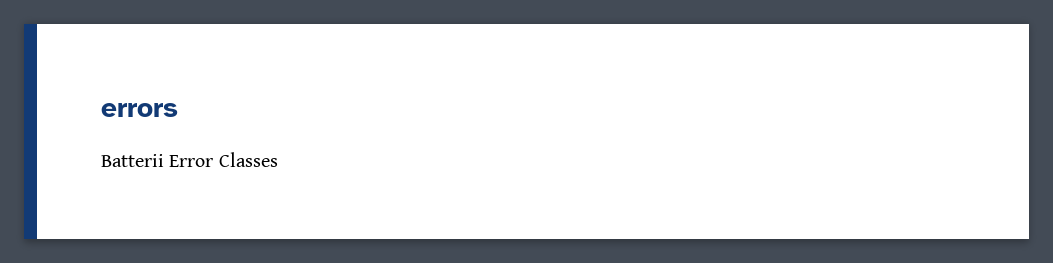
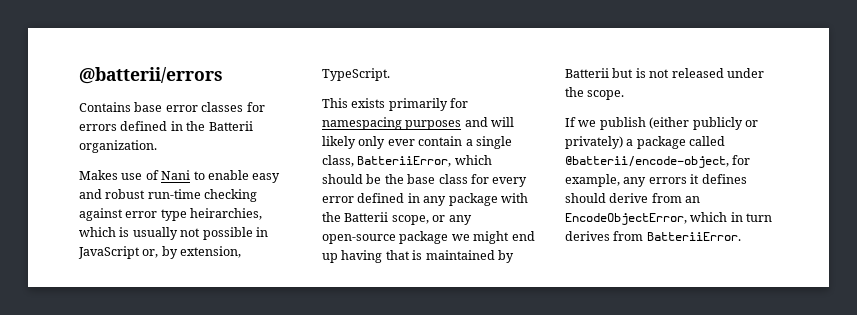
- errors
- Batterii Error Classes
+ @batterii/errors
+ Contains base error classes for errors defined in the Batterii organization.
+ Makes use of Nani to enable easy and robust run-time checking against error type heirarchies, which is usually not possible in JavaScript or, by extension, TypeScript.
+ This exists primarily for namespacing purposes and will likely only ever contain a single class, BatteriiError, which should be the base class for every error defined in any package with the Batterii scope, or any open-source package we might end up having that is maintained by Batterii but is not released under the scope.
+ If we publish (either publicly or privately) a package called @batterii/encode-object, for example, any errors it defines should derive from an EncodeObjectError, which in turn derives from BatteriiError.

